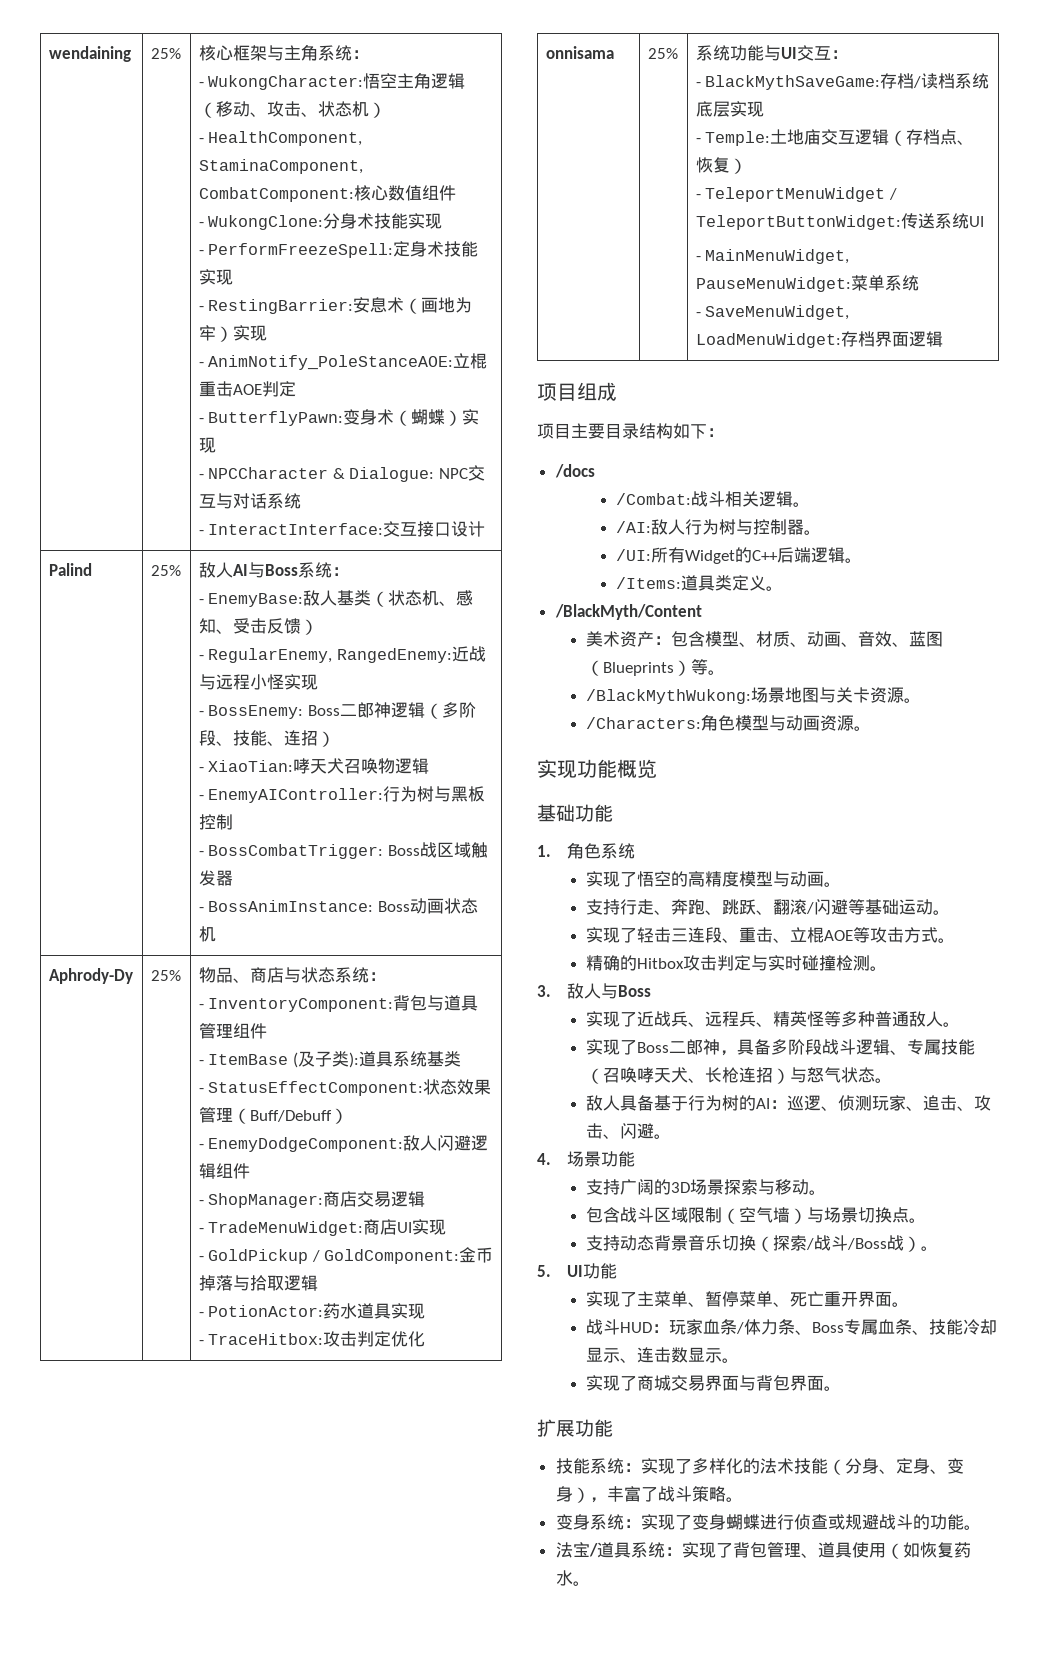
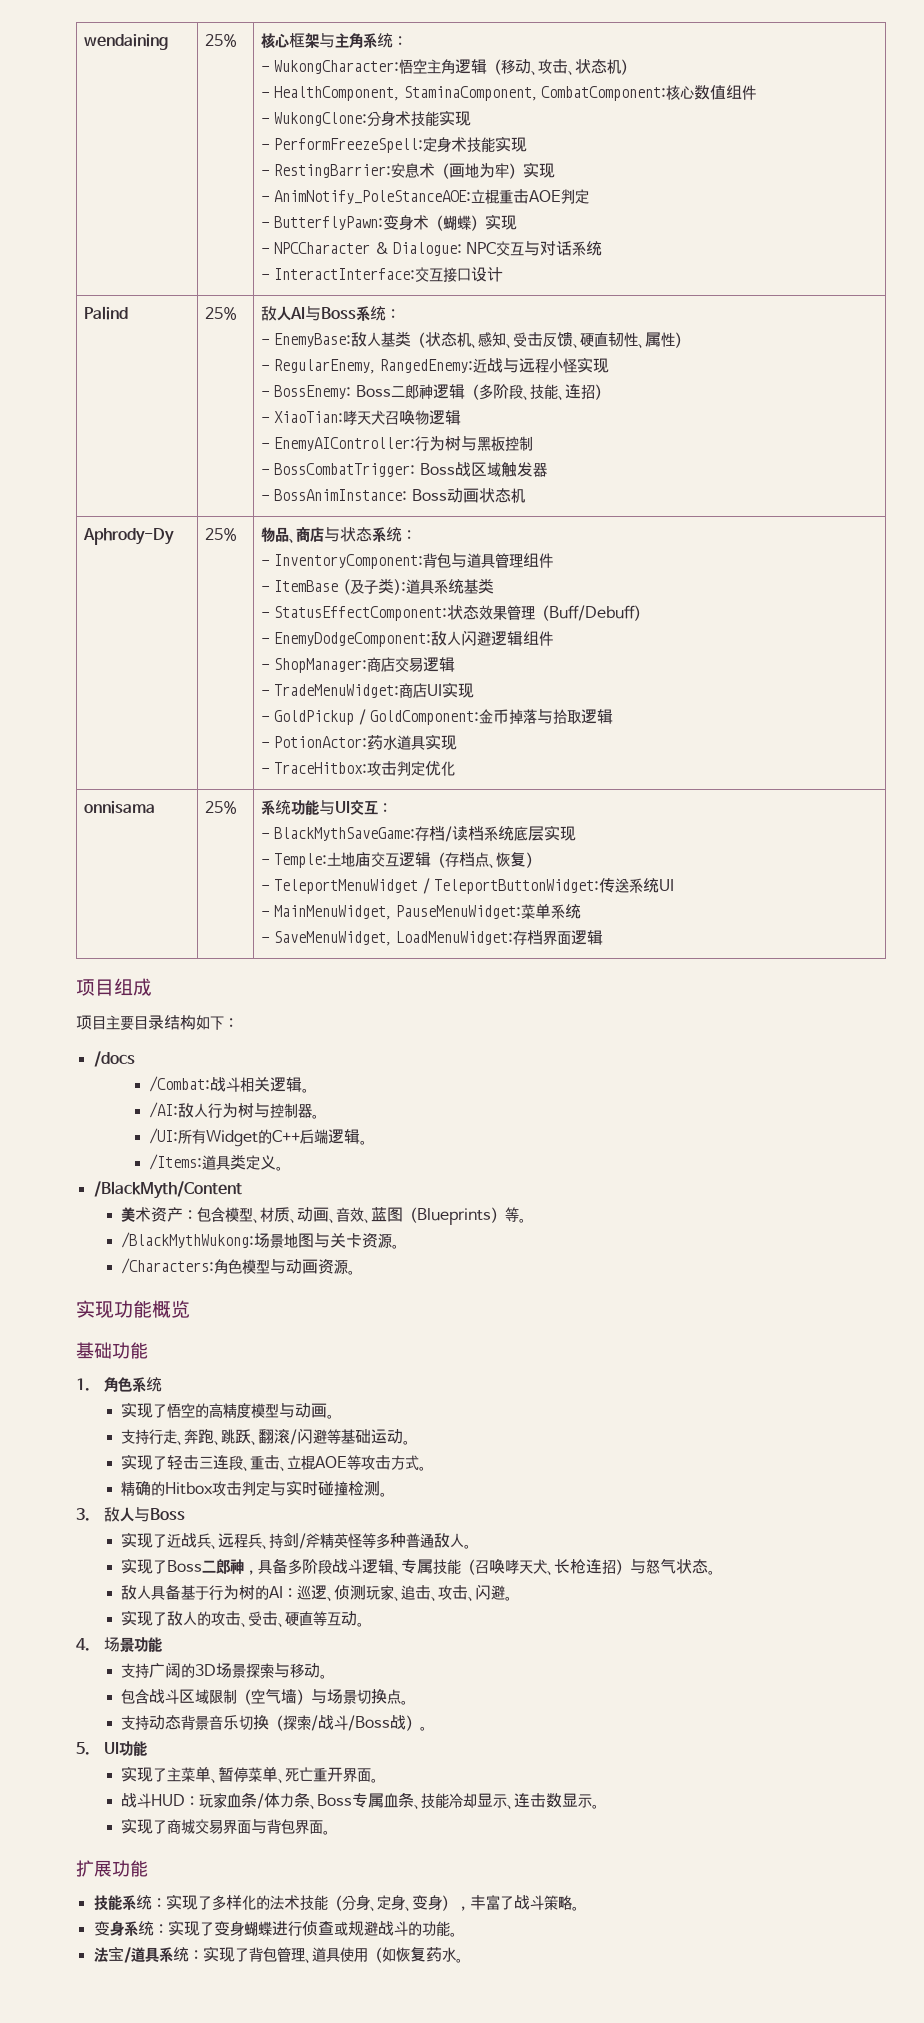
- - EnemyBase:敌人基类（状态机、感知、受击反馈）
+ - EnemyBase:敌人基类（状态机、感知、受击反馈、硬直韧性、属性）
- 实现了近战兵、远程兵、精英怪等多种普通敌人。
+ 实现了近战兵、远程兵、持剑/斧精英怪等多种普通敌人。
+ 实现了敌人的攻击、受击、硬直等互动。

